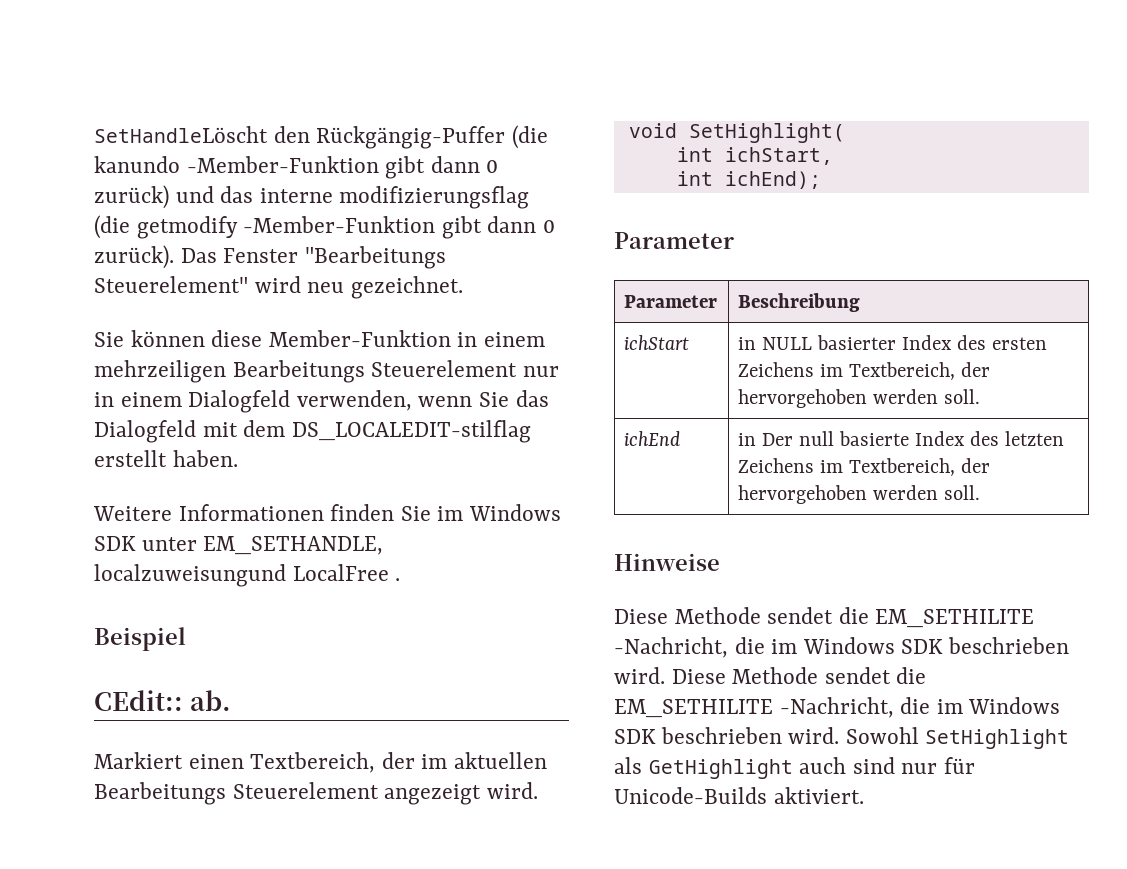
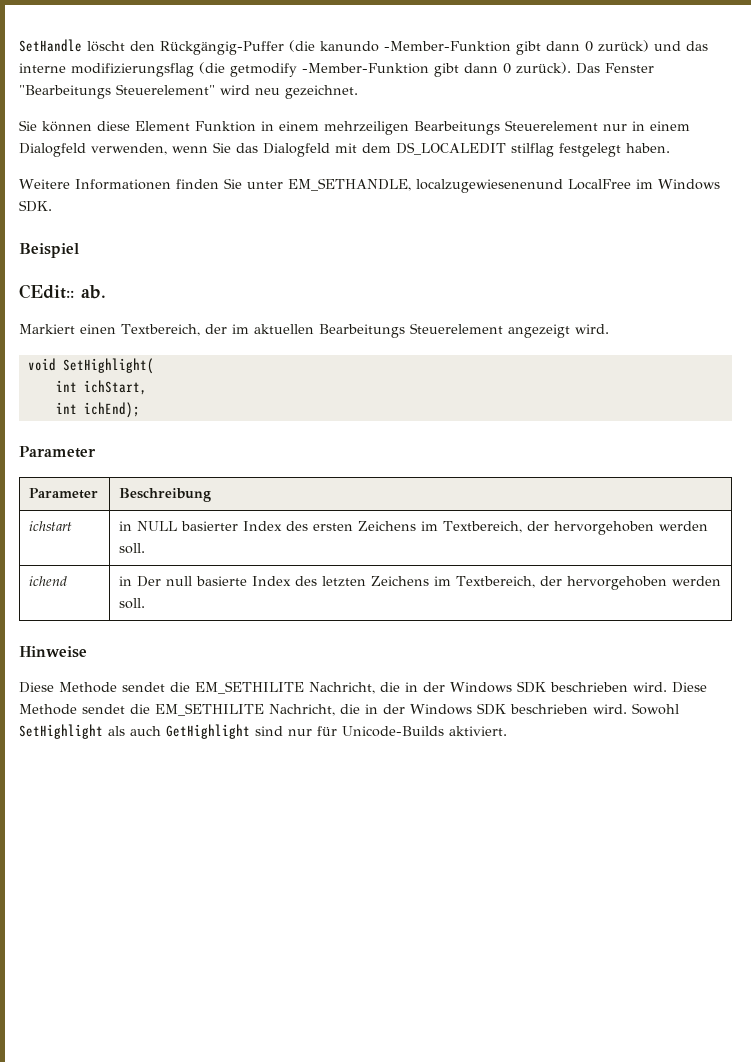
- SetHandleLöscht den Rückgängig-Puffer (die kanundo -Member-Funktion gibt dann 0 zurück) und das interne modifizierungsflag (die getmodify -Member-Funktion gibt dann 0 zurück).
+ SetHandle löscht den Rückgängig-Puffer (die kanundo -Member-Funktion gibt dann 0 zurück) und das interne modifizierungsflag (die getmodify -Member-Funktion gibt dann 0 zurück).
- Sie können diese Member-Funktion in einem mehrzeiligen Bearbeitungs Steuerelement nur in einem Dialogfeld verwenden, wenn Sie das Dialogfeld mit dem DS_LOCALEDIT-stilflag erstellt haben.
+ Sie können diese Element Funktion in einem mehrzeiligen Bearbeitungs Steuerelement nur in einem Dialogfeld verwenden, wenn Sie das Dialogfeld mit dem DS_LOCALEDIT stilflag festgelegt haben.
- Weitere Informationen finden Sie im Windows SDK unter EM_SETHANDLE, localzuweisungund LocalFree .
+ Weitere Informationen finden Sie unter EM_SETHANDLE, localzugewiesenenund LocalFree im Windows SDK.
- ichStart | in NULL basierter Index des ersten Zeichens im Textbereich, der hervorgehoben werden soll.
+ ichstart | in NULL basierter Index des ersten Zeichens im Textbereich, der hervorgehoben werden soll.
- ichEnd | in Der null basierte Index des letzten Zeichens im Textbereich, der hervorgehoben werden soll.
+ ichend | in Der null basierte Index des letzten Zeichens im Textbereich, der hervorgehoben werden soll.
  Hinweise
- Diese Methode sendet die EM_SETHILITE -Nachricht, die im Windows SDK beschrieben wird. Diese Methode sendet die EM_SETHILITE -Nachricht, die im Windows SDK beschrieben wird.
+ Diese Methode sendet die EM_SETHILITE Nachricht, die in der Windows SDK beschrieben wird. Diese Methode sendet die EM_SETHILITE Nachricht, die in der Windows SDK beschrieben wird.
- Sowohl SetHighlight als GetHighlight auch sind nur für Unicode-Builds aktiviert.
+ Sowohl SetHighlight als auch GetHighlight sind nur für Unicode-Builds aktiviert.

